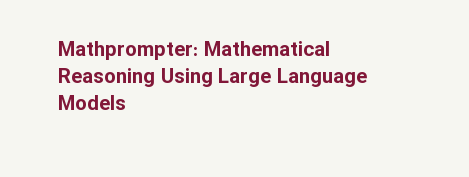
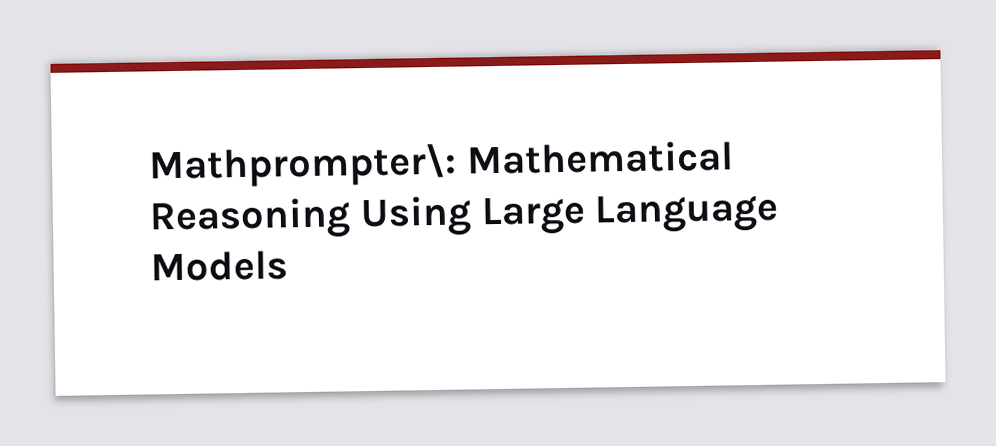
- Mathprompter: Mathematical Reasoning Using Large Language Models
+ Mathprompter\: Mathematical Reasoning Using Large Language Models

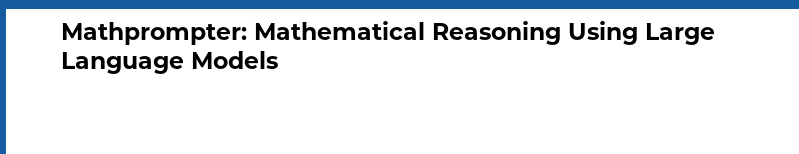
- Mathprompter\: Mathematical Reasoning Using Large Language Models
+ Mathprompter: Mathematical Reasoning Using Large Language Models

